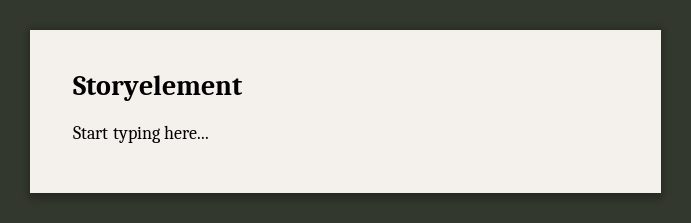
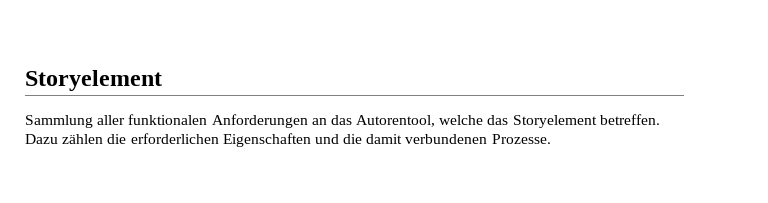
- Start typing here...
+ Sammlung aller funktionalen Anforderungen an das Autorentool, welche das Storyelement betreffen. Dazu zählen die erforderlichen Eigenschaften und die damit verbundenen Prozesse.

